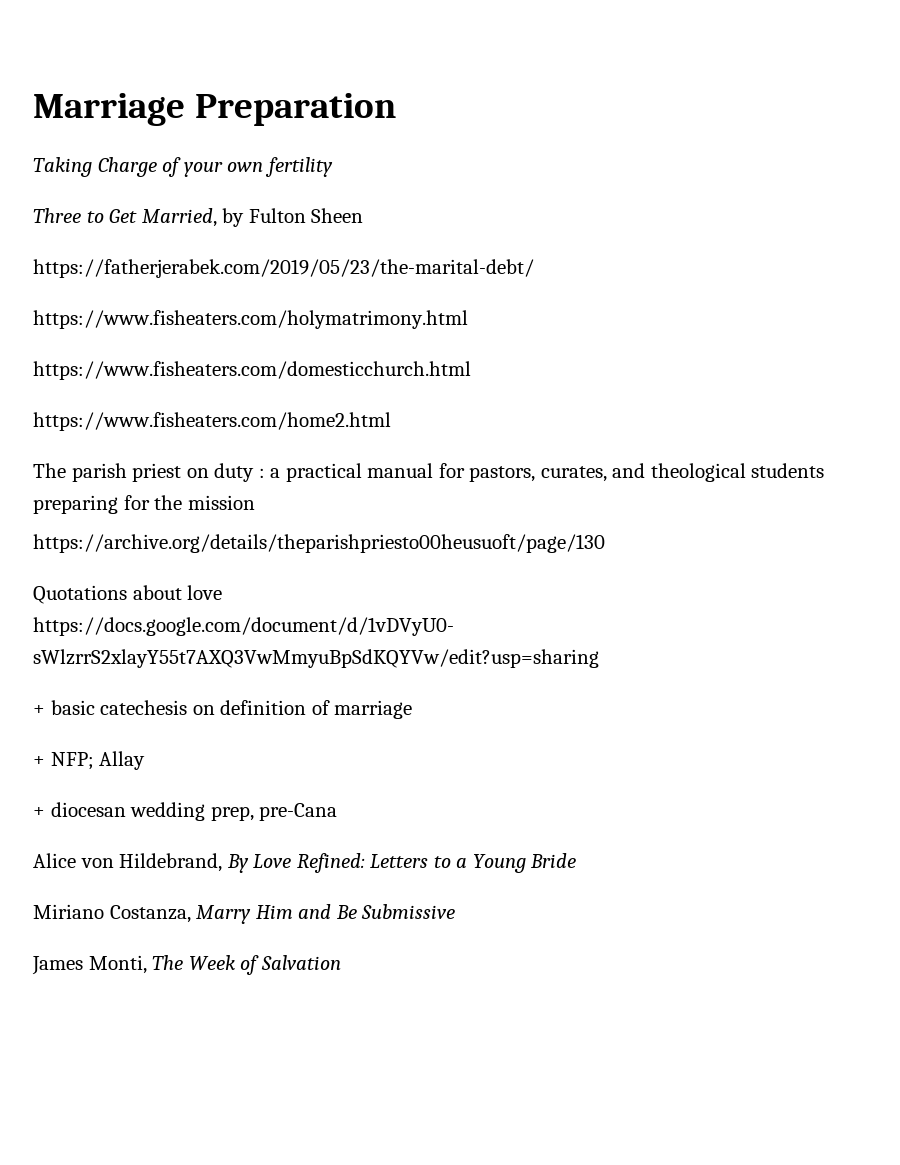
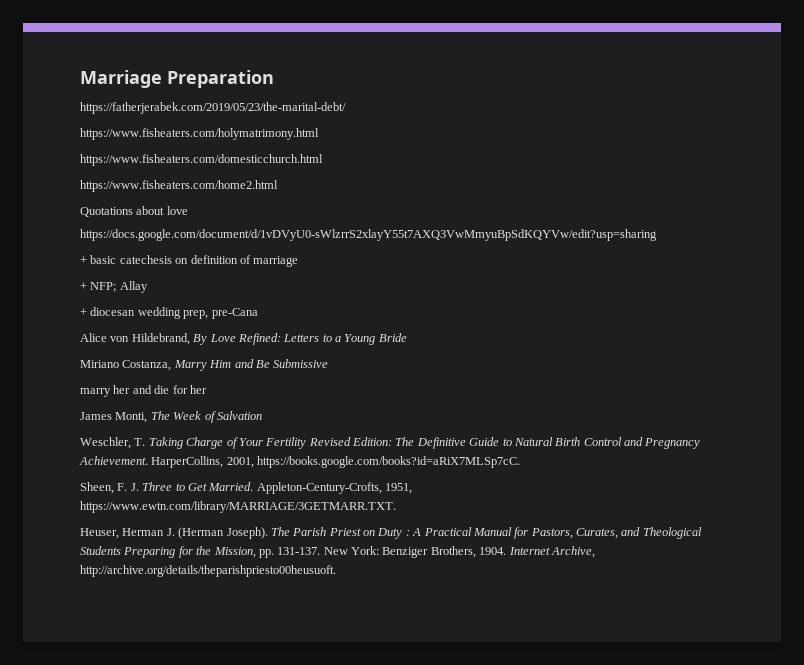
- Taking Charge of your own fertility
- Three to Get Married, by Fulton Sheen
  https://fatherjerabek.com/2019/05/23/the-marital-debt/
  https://www.fisheaters.com/holymatrimony.html
  https://www.fisheaters.com/domesticchurch.html
  https://www.fisheaters.com/home2.html
- The parish priest on duty : a practical manual for pastors, curates, and theological students preparing for the mission
- https://archive.org/details/theparishpriesto00heusuoft/page/130
+ marry her and die for her
+ Weschler, T. Taking Charge of Your Fertility Revised Edition: The Definitive Guide to Natural Birth Control and Pregnancy Achievement. HarperCollins, 2001, https://books.google.com/books?id=aRiX7MLSp7cC.
+ Sheen, F. J. Three to Get Married. Appleton-Century-Crofts, 1951, https://www.ewtn.com/library/MARRIAGE/3GETMARR.TXT.
+ Heuser, Herman J. (Herman Joseph). The Parish Priest on Duty : A Practical Manual for Pastors, Curates, and Theological Students Preparing for the Mission, pp. 131-137. New York: Benziger Brothers, 1904. Internet Archive, http://archive.org/details/theparishpriesto00heusuoft.

